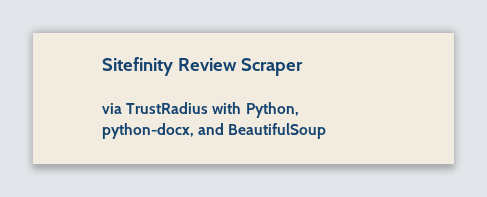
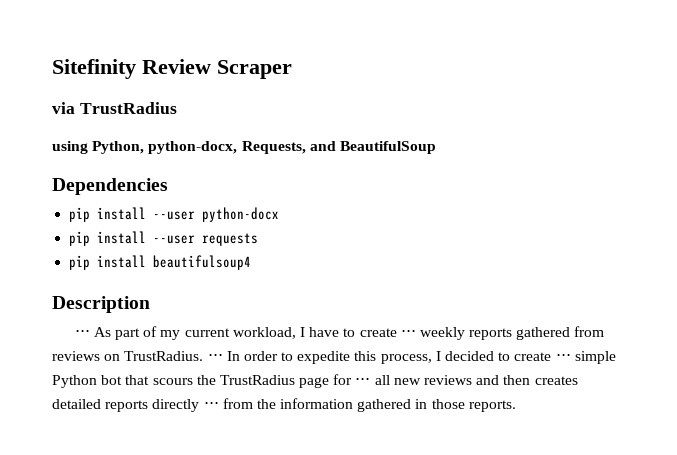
- via TrustRadius with Python, python-docx, and BeautifulSoup
+ via TrustRadius
+ using Python, python-docx, Requests, and BeautifulSoup
+ Dependencies
+ pip install --user python-docx
+ pip install --user requests
+ pip install beautifulsoup4
+ Description
+ ⋅⋅⋅ As part of my current workload, I have to create ⋅⋅⋅ weekly reports gathered from reviews on TrustRadius. ⋅⋅⋅ In order to expedite this process, I decided to create ⋅⋅⋅ simple Python bot that scours the TrustRadius page for ⋅⋅⋅ all new reviews and then creates detailed reports directly ⋅⋅⋅ from the information gathered in those reports.

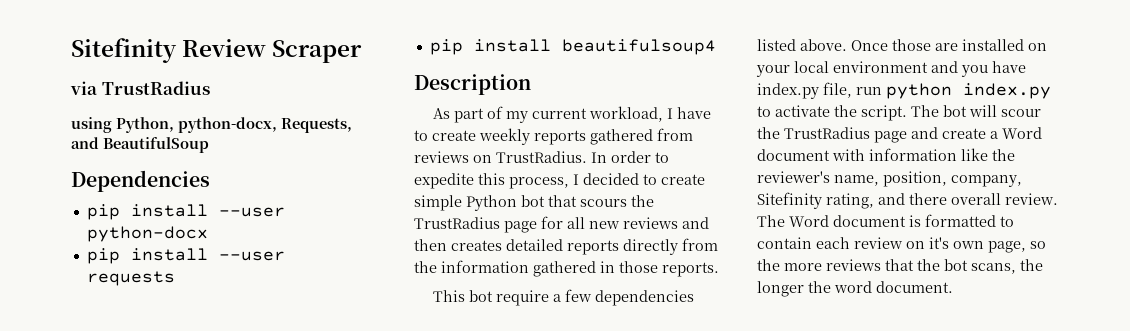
- ⋅⋅⋅ As part of my current workload, I have to create ⋅⋅⋅ weekly reports gathered from reviews on TrustRadius.
+ As part of my current workload, I have to create weekly reports gathered from reviews on TrustRadius.
- ⋅⋅⋅ In order to expedite this process, I decided to create ⋅⋅⋅ simple Python bot that scours the TrustRadius page for ⋅⋅⋅ all new reviews and then creates detailed reports directly ⋅⋅⋅ from the information gathered in those reports.
+ In order to expedite this process, I decided to create simple Python bot that scours the TrustRadius page for all new reviews and then creates detailed reports directly from the information gathered in those reports.
+ This bot require a few dependencies listed above. Once those are installed on your local environment and you have index.py file, run python index.py to activate the script. The bot will scour the TrustRadius page and create a Word document with information like the reviewer's name, position, company, Sitefinity rating, and there overall review. The Word document is formatted to contain each review on it's own page, so the more reviews that the bot scans, the longer the word document.

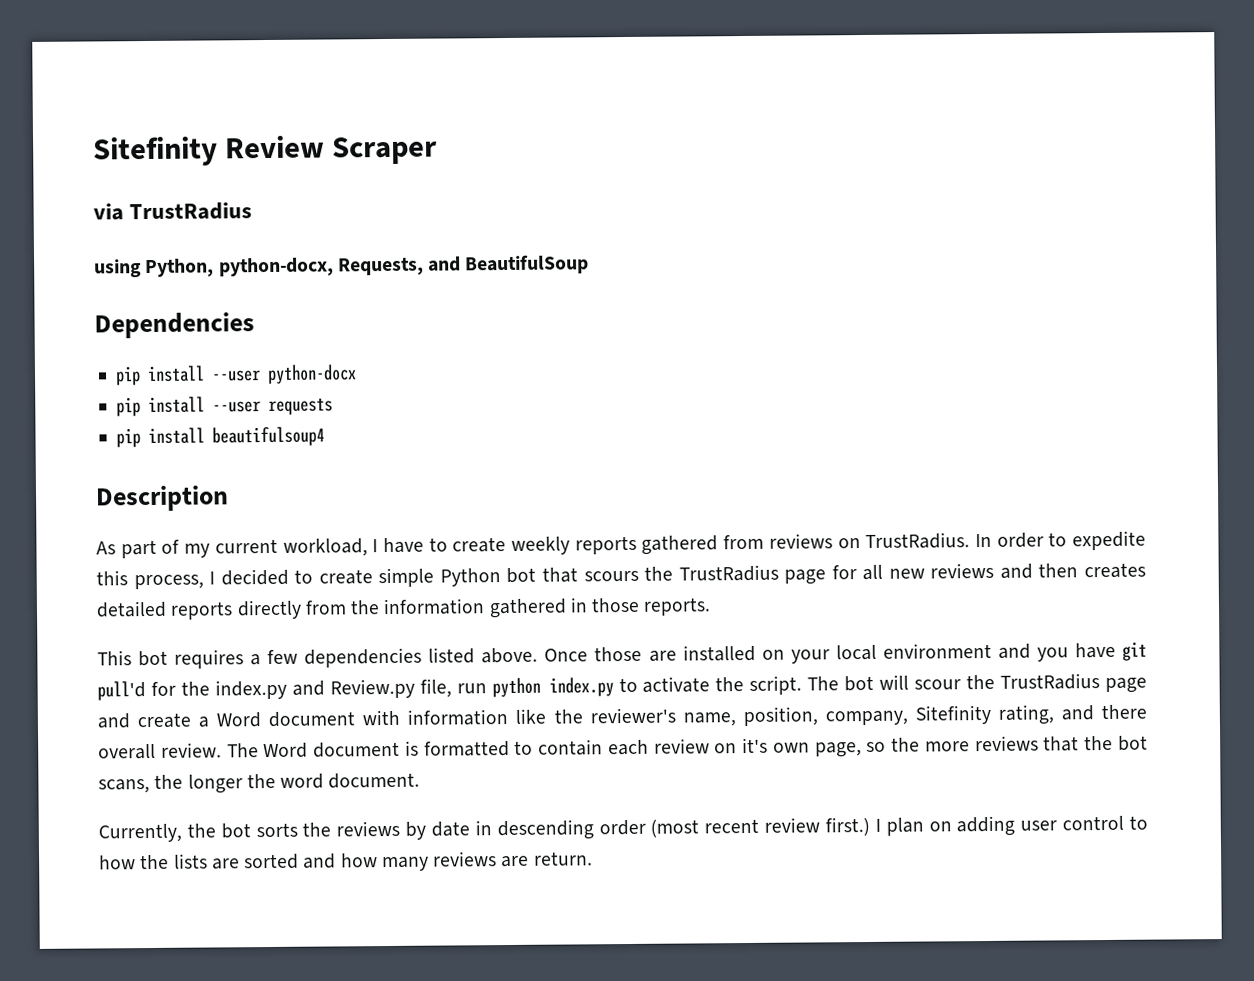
- This bot require a few dependencies listed above.
+ This bot requires a few dependencies listed above.
- Once those are installed on your local environment and you have index.py file, run python index.py to activate the script.
+ Once those are installed on your local environment and you have git pull'd for the index.py and Review.py file, run python index.py to activate the script.
+ Currently, the bot sorts the reviews by date in descending order (most recent review first.) I plan on adding user control to how the lists are sorted and how many reviews are return.

